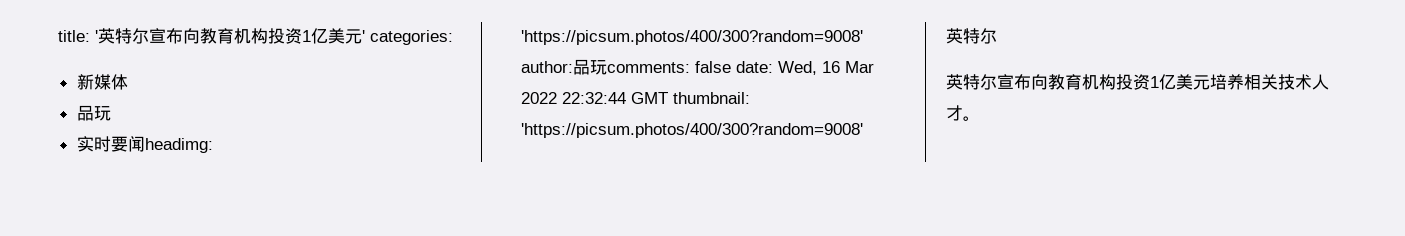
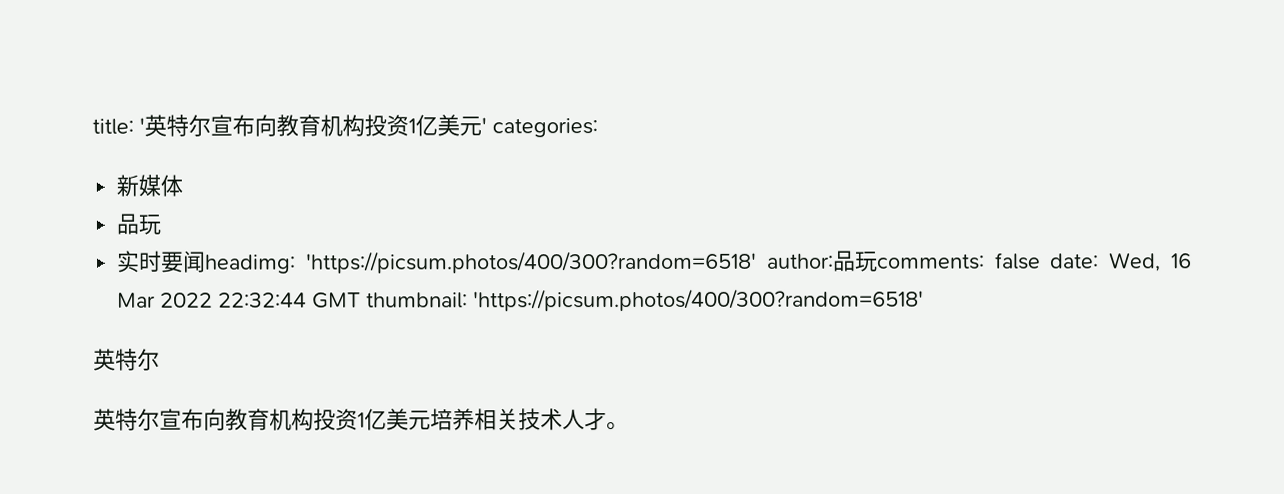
- 实时要闻headimg: 'https://picsum.photos/400/300?random=9008' author:品玩comments: false date: Wed, 16 Mar 2022 22:32:44 GMT thumbnail: 'https://picsum.photos/400/300?random=9008'
+ 实时要闻headimg: 'https://picsum.photos/400/300?random=6518' author:品玩comments: false date: Wed, 16 Mar 2022 22:32:44 GMT thumbnail: 'https://picsum.photos/400/300?random=6518'

